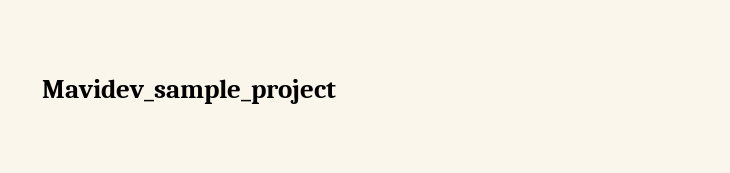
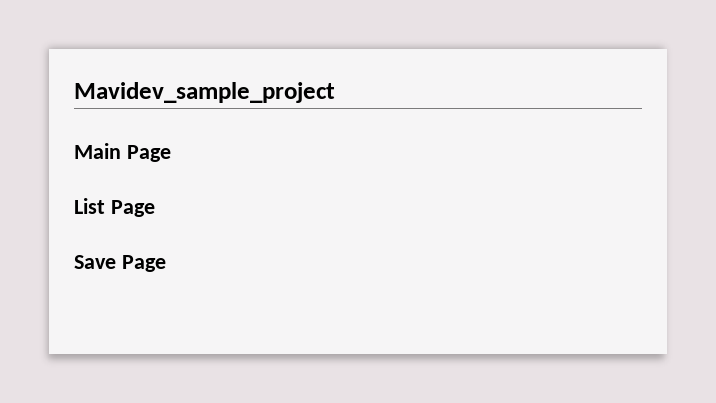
+ Main Page
+ List Page
+ Save Page

